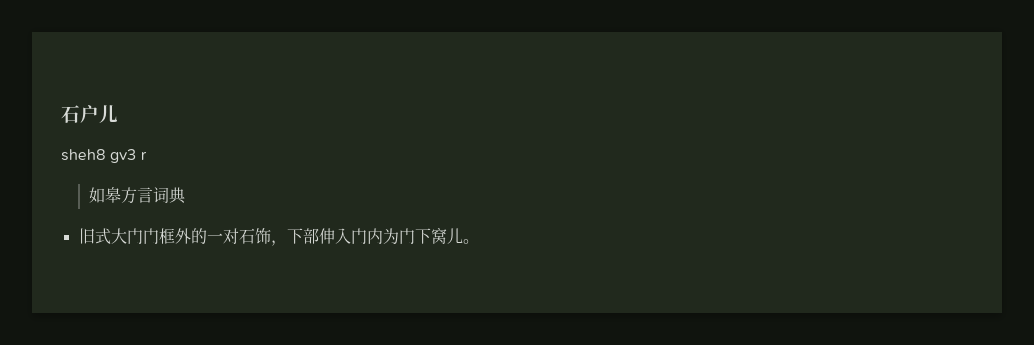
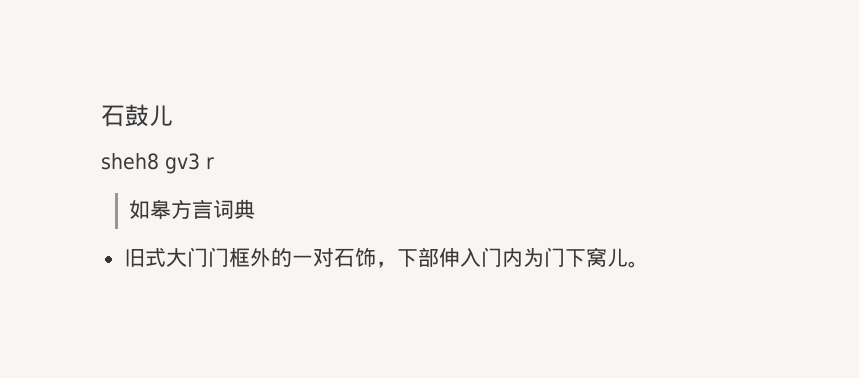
- 石户儿
+ 石鼓儿

